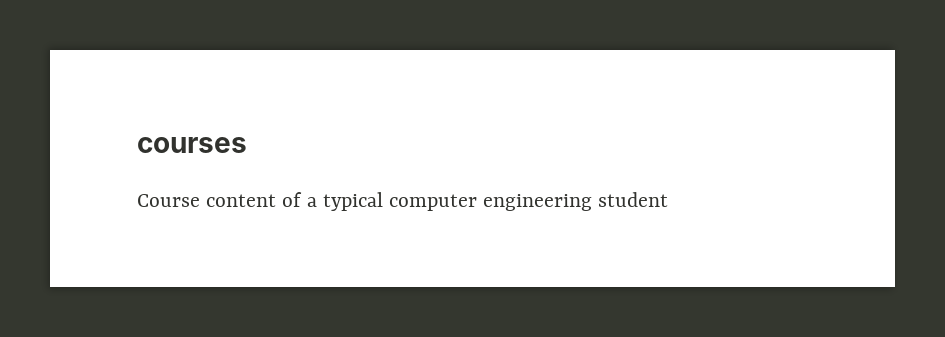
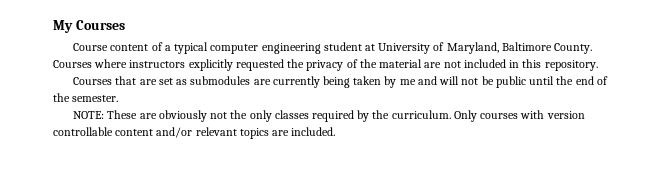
- courses
+ My Courses
- Course content of a typical computer engineering student
+ Course content of a typical computer engineering student at University of Maryland, Baltimore County. Courses where instructors explicitly requested the privacy of the material are not included in this repository.
+ Courses that are set as submodules are currently being taken by me and will not be public until the end of the semester.
+ NOTE: These are obviously not the only classes required by the curriculum. Only courses with version controllable content and/or relevant topics are included.

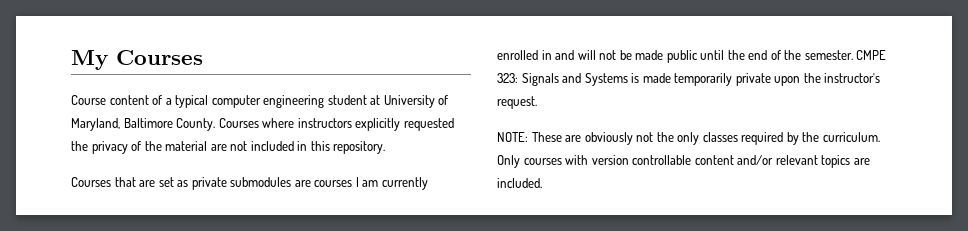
- Courses that are set as submodules are currently being taken by me and will not be public until the end of the semester.
+ Courses that are set as private submodules are courses I am currently enrolled in and will not be made public until the end of the semester. CMPE 323: Signals and Systems is made temporarily private upon the instructor's request.

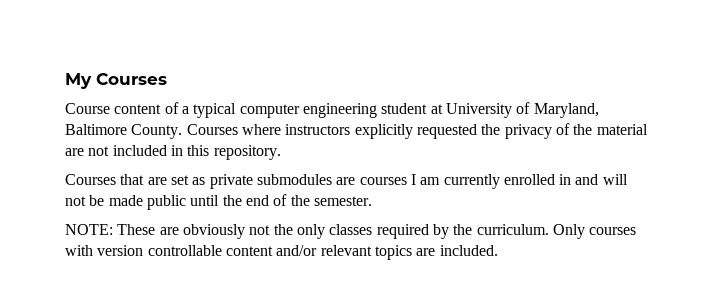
- CMPE 323: Signals and Systems is made temporarily private upon the instructor's request.

